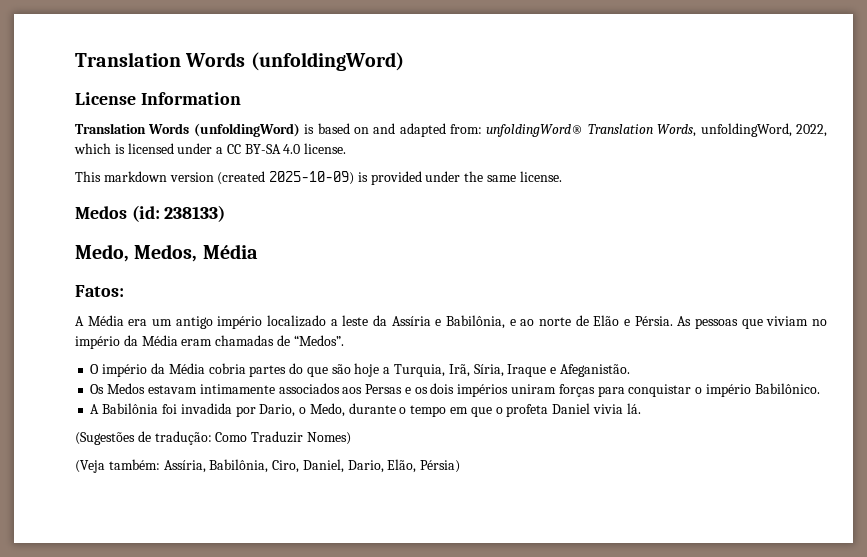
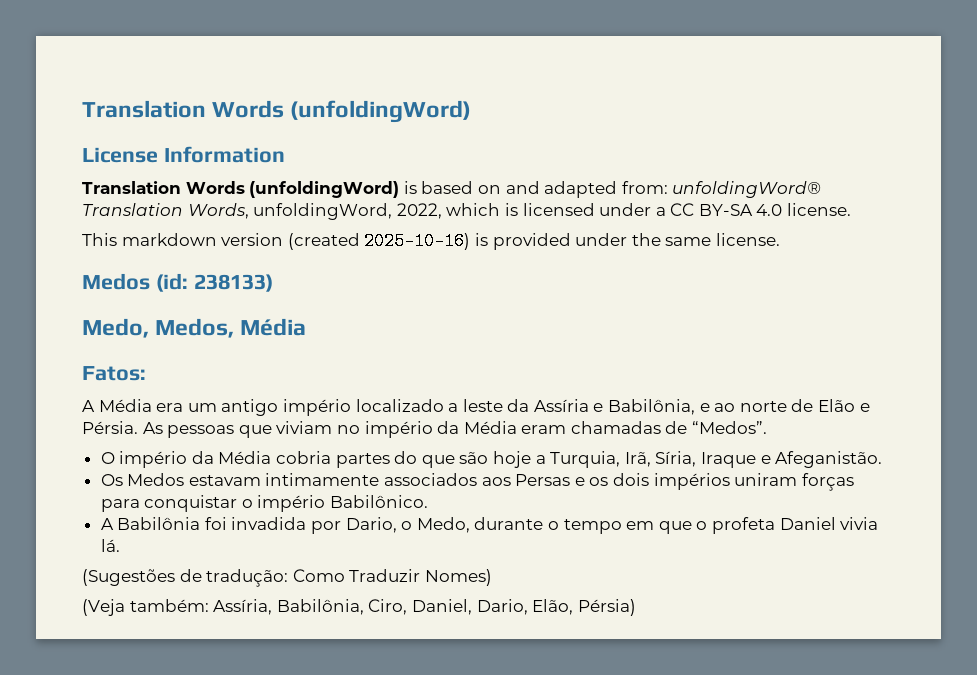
- This markdown version (created 2025-10-09) is provided under the same license.
+ This markdown version (created 2025-10-16) is provided under the same license.

